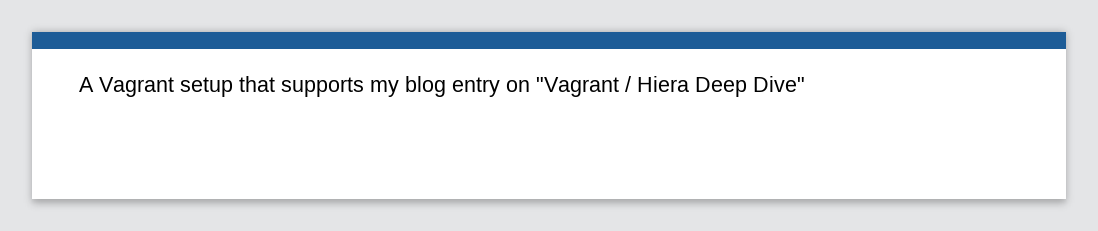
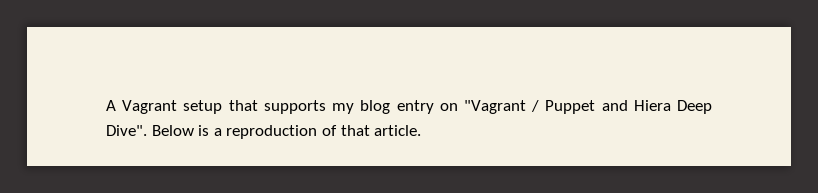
- A Vagrant setup that supports my blog entry on "Vagrant / Hiera Deep Dive"
+ A Vagrant setup that supports my blog entry on "Vagrant / Puppet and Hiera Deep Dive". Below is a reproduction of that article.

